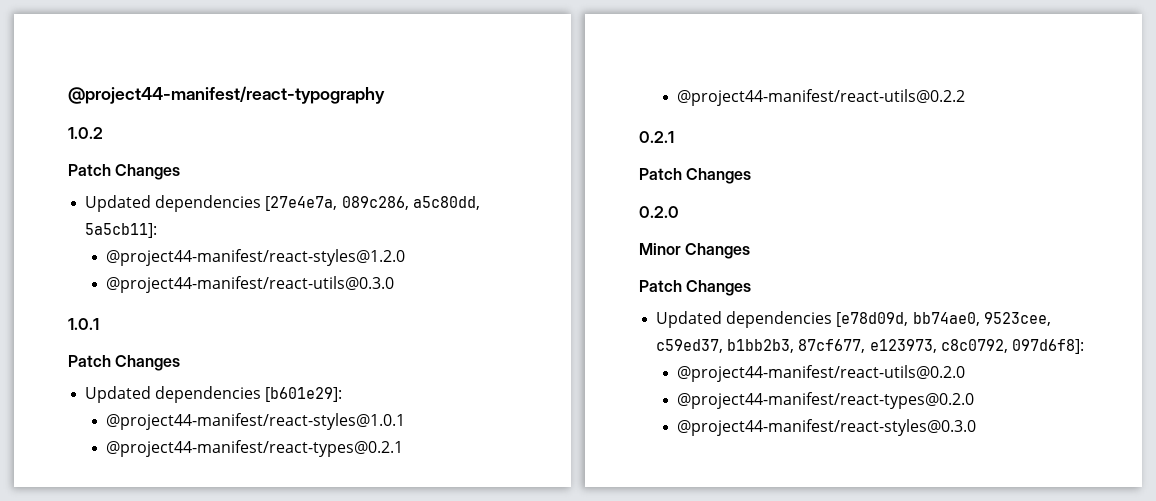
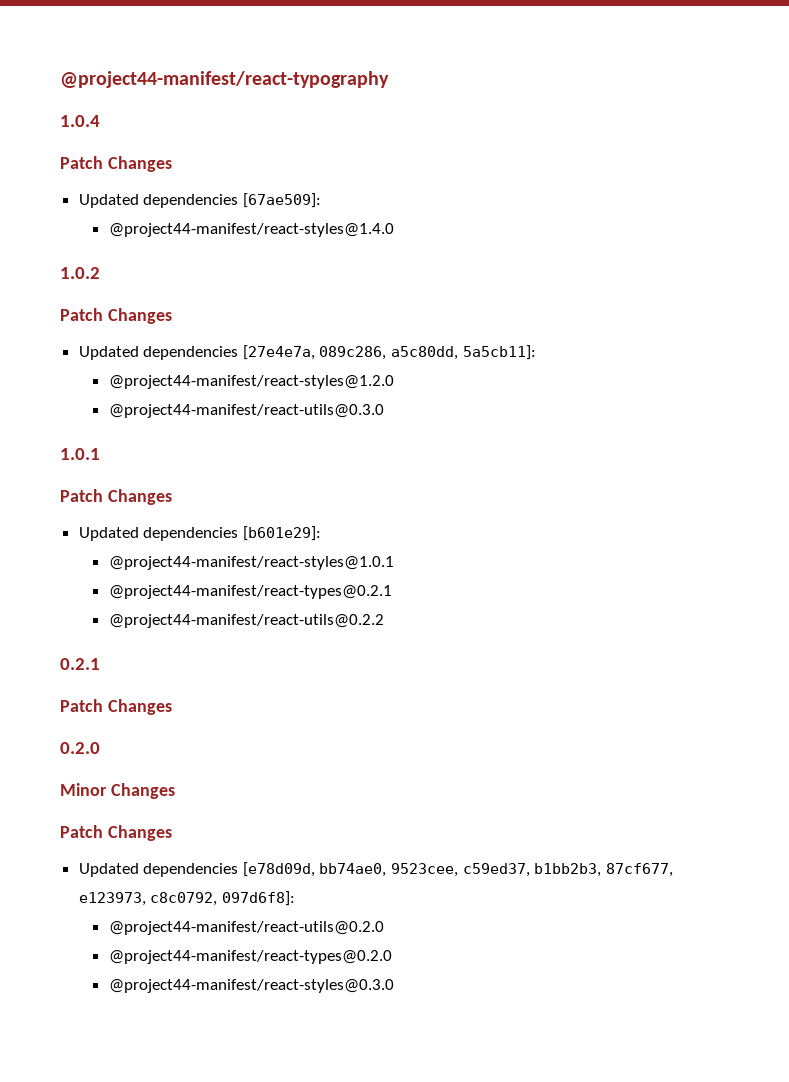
+ 1.0.4
+ Patch Changes
+ Updated dependencies [67ae509]:
+ @project44-manifest/react-styles@1.4.0

